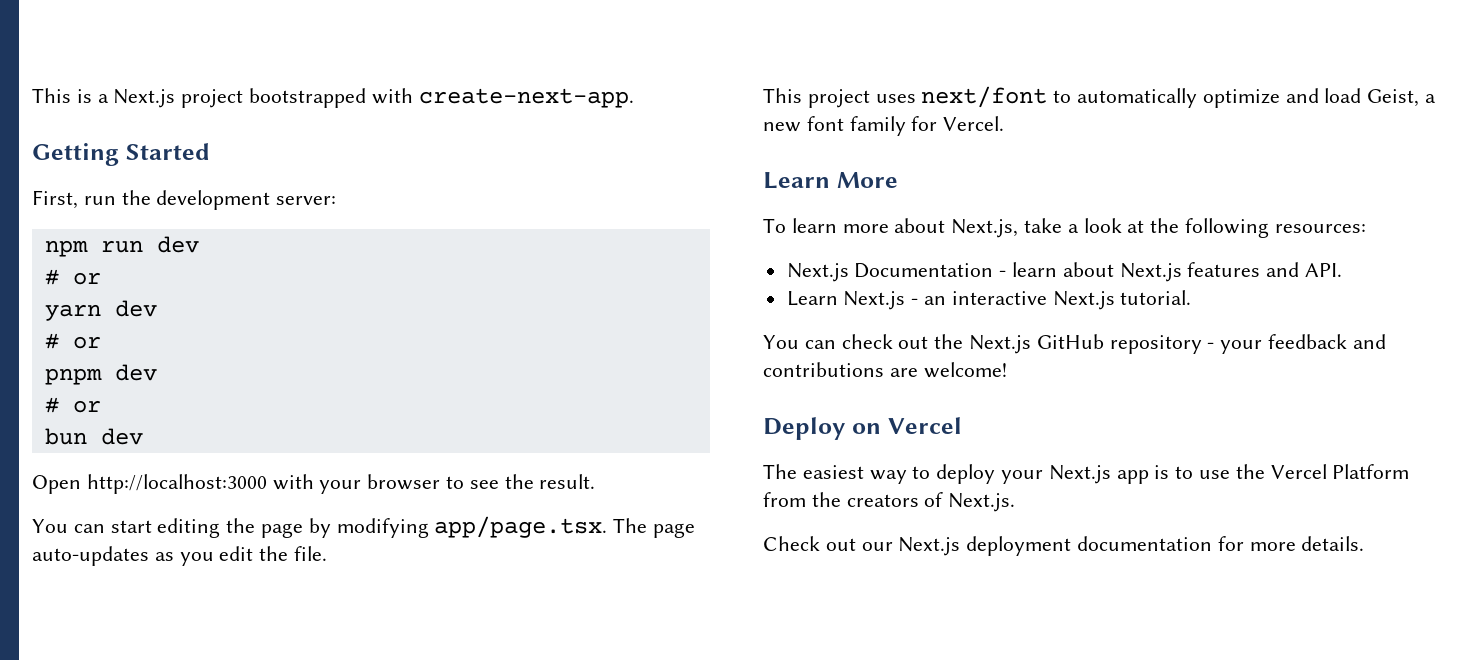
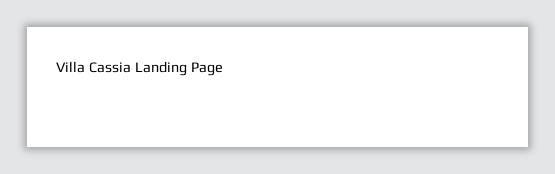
- This is a Next.js project bootstrapped with create-next-app.
- Getting Started
- First, run the development server:
- npm run dev
- # or
- yarn dev
- # or
- pnpm dev
- # or
- bun dev
- Open http://localhost:3000 with your browser to see the result.
- You can start editing the page by modifying app/page.tsx. The page auto-updates as you edit the file.
- This project uses next/font to automatically optimize and load Geist, a new font family for Vercel.
- Learn More
- To learn more about Next.js, take a look at the following resources:
- Next.js Documentation - learn about Next.js features and API.
- Learn Next.js - an interactive Next.js tutorial.
- You can check out the Next.js GitHub repository - your feedback and contributions are welcome!
- Deploy on Vercel
- The easiest way to deploy your Next.js app is to use the Vercel Platform from the creators of Next.js.
- Check out our Next.js deployment documentation for more details.
+ Villa Cassia Landing Page

